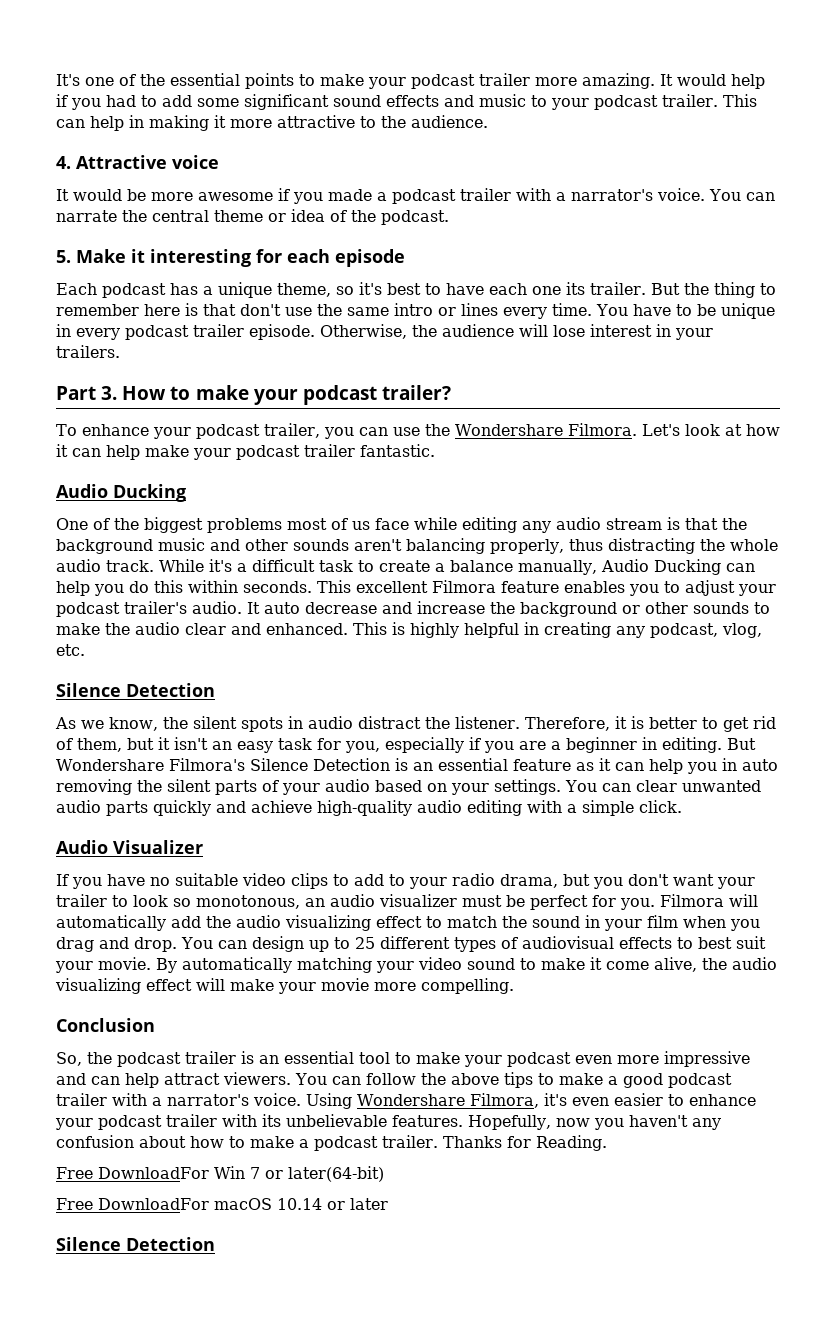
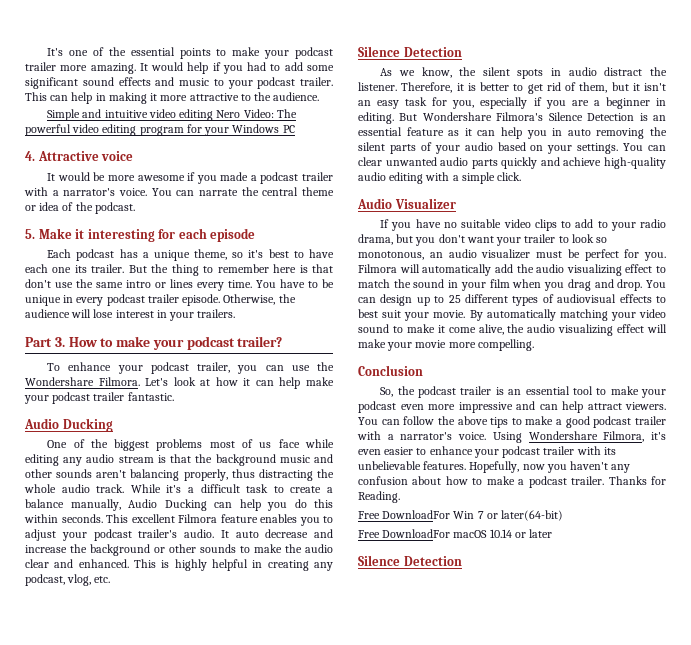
+ Simple and intuitive video editing Nero Video: The powerful video editing program for your Windows PC

